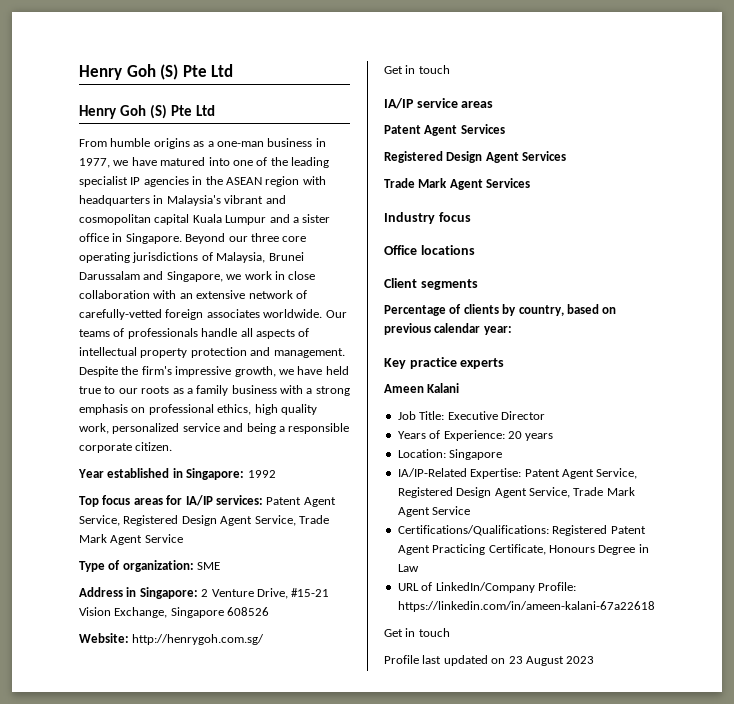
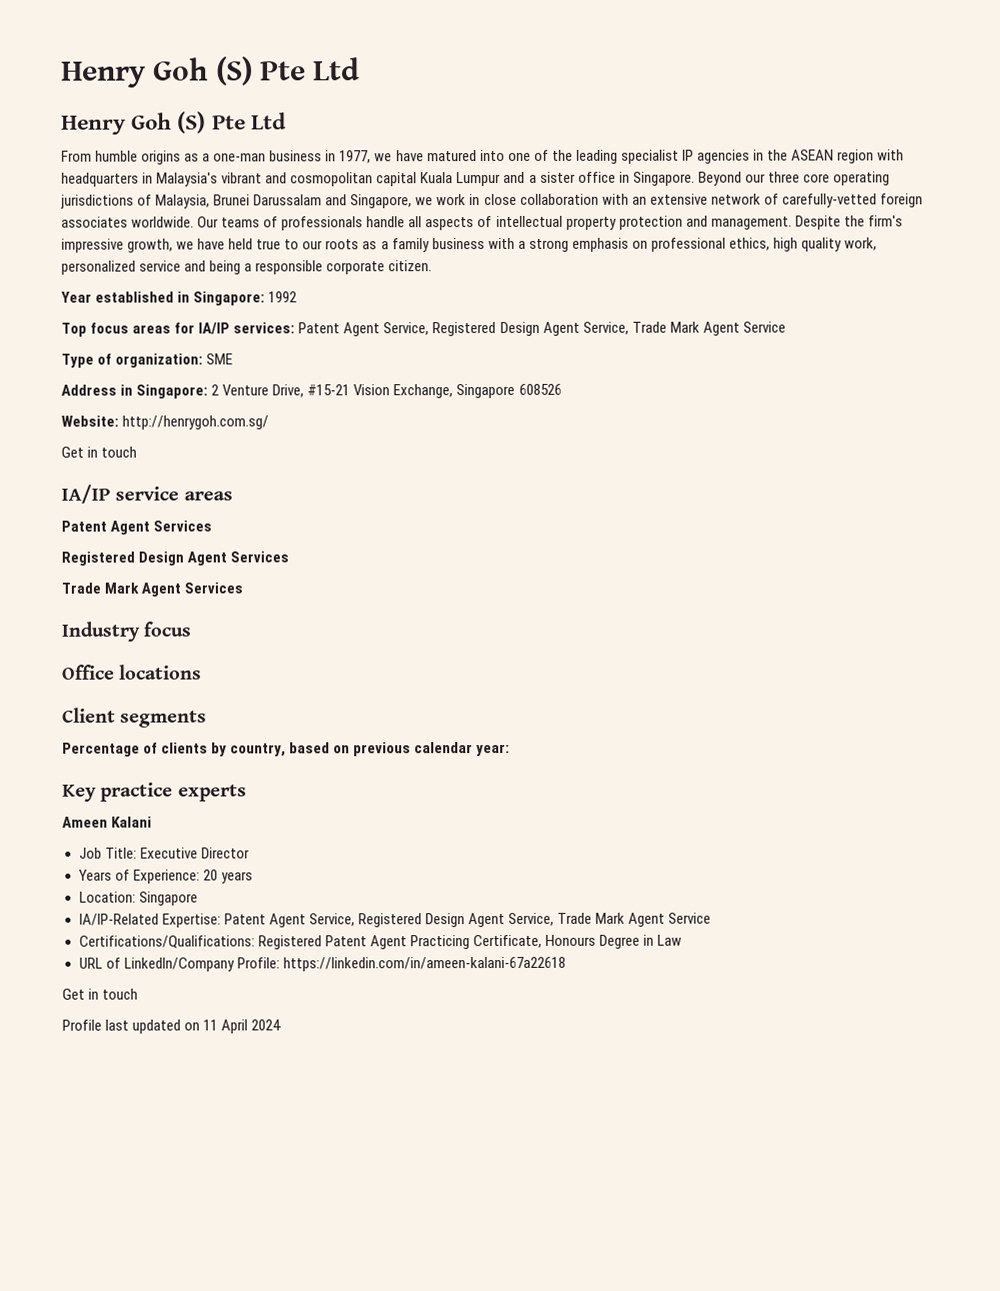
- Profile last updated on 23 August 2023
+ Profile last updated on 11 April 2024

